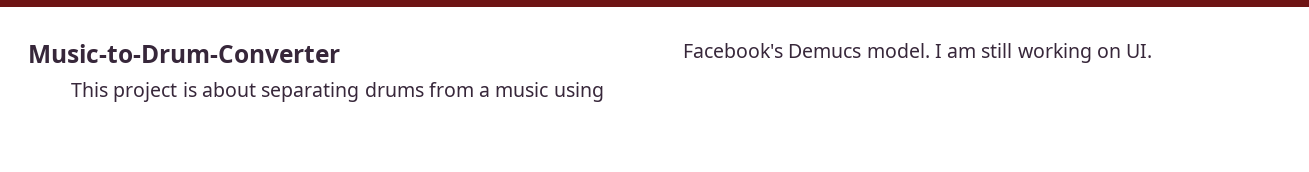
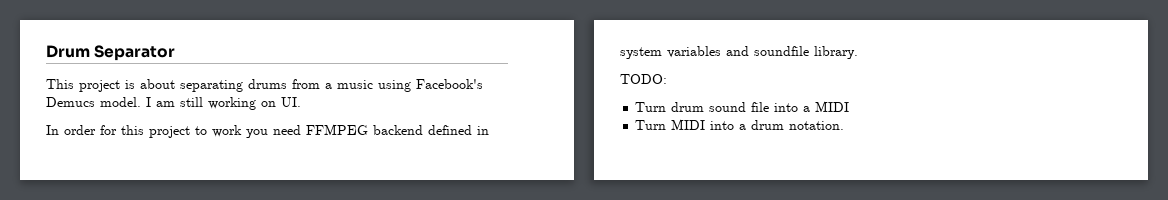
- Music-to-Drum-Converter
+ Drum Separator
+ In order for this project to work you need FFMPEG backend defined in system variables and soundfile library.
+ TODO:
+ Turn drum sound file into a MIDI
+ Turn MIDI into a drum notation.

